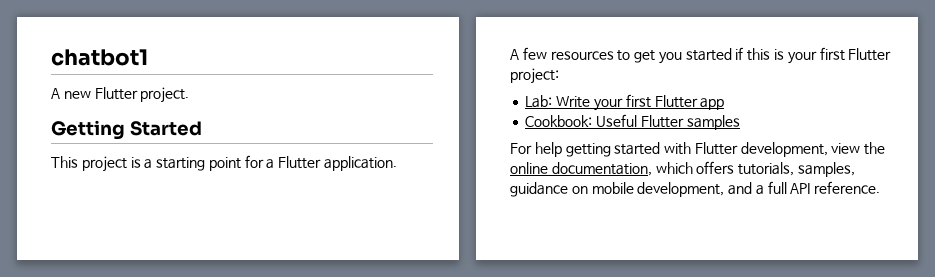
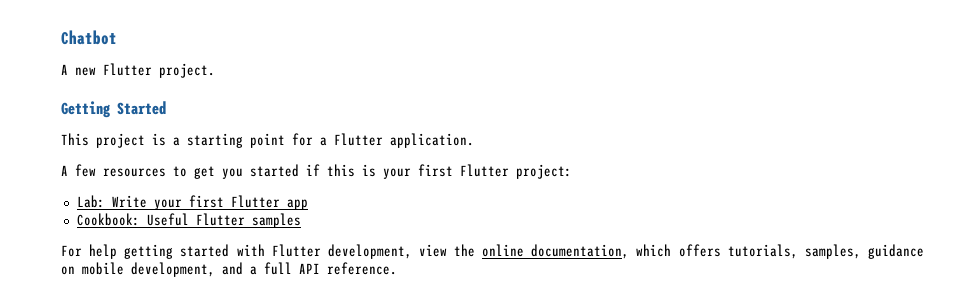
- chatbot1
+ Chatbot

